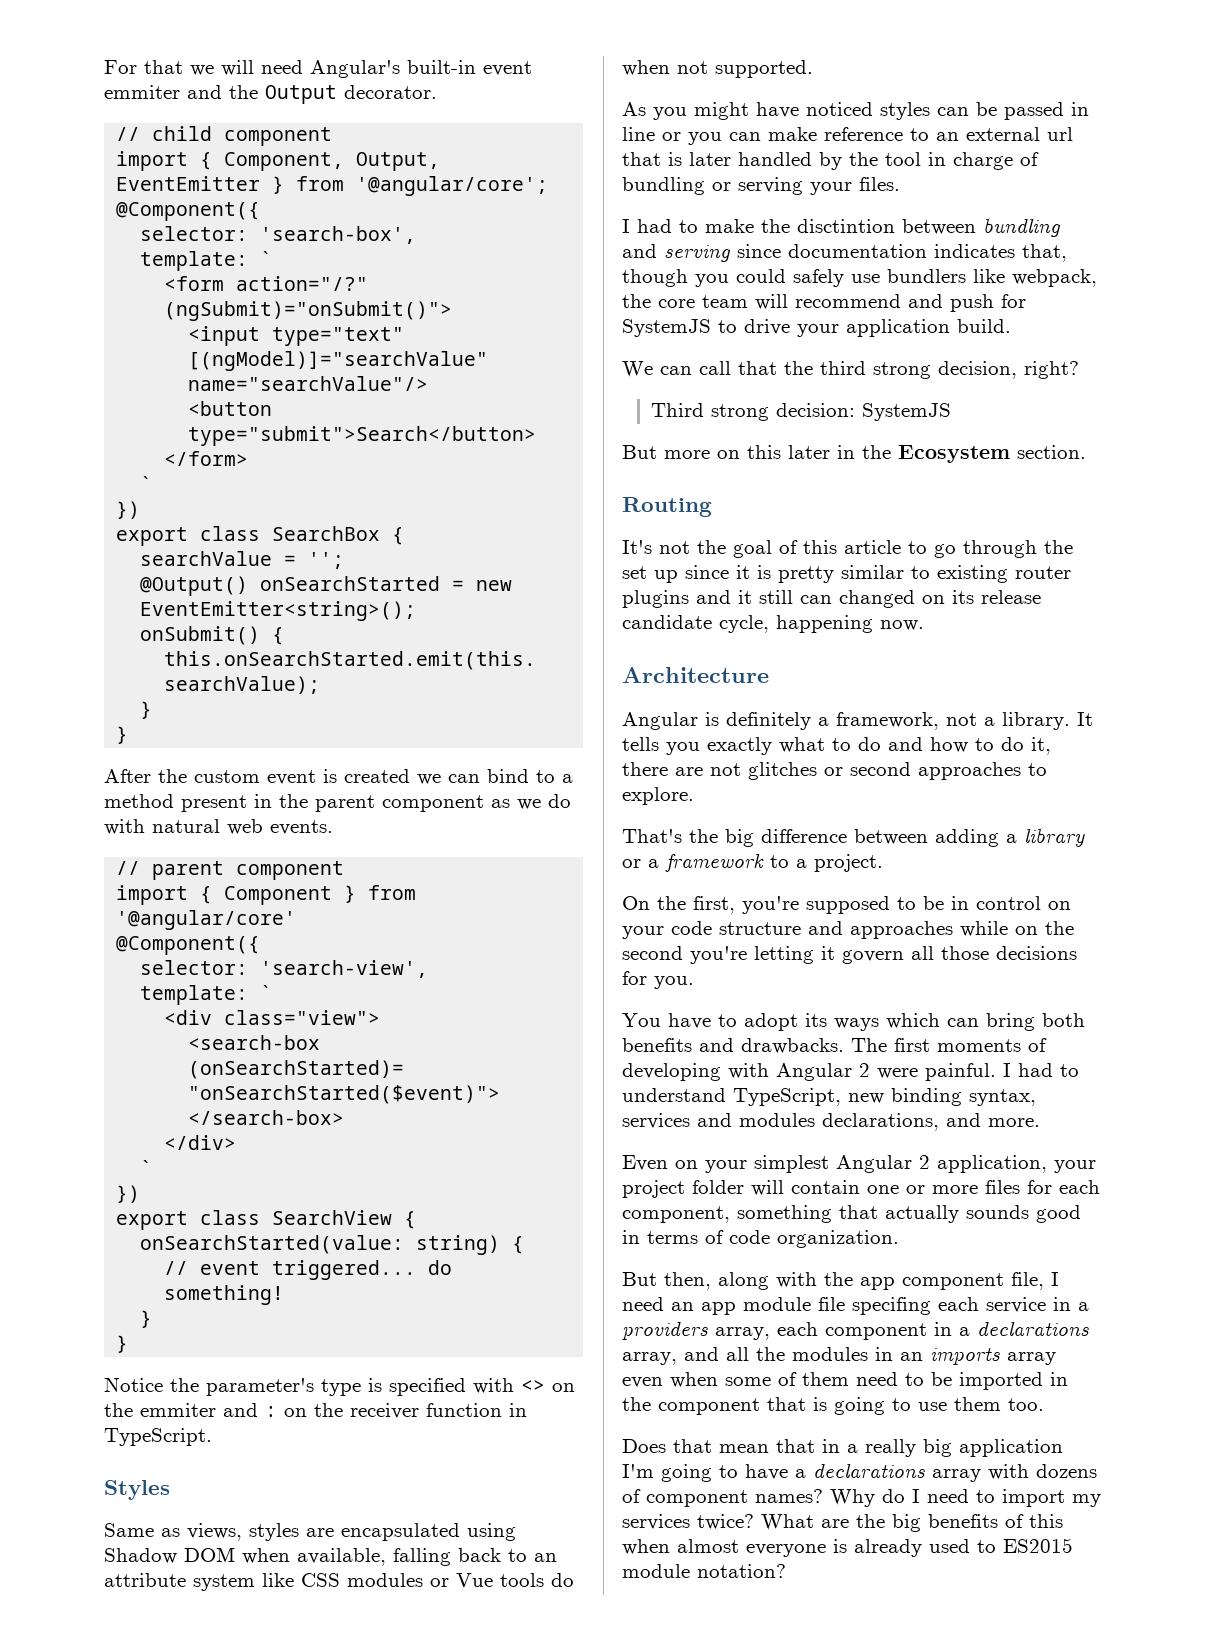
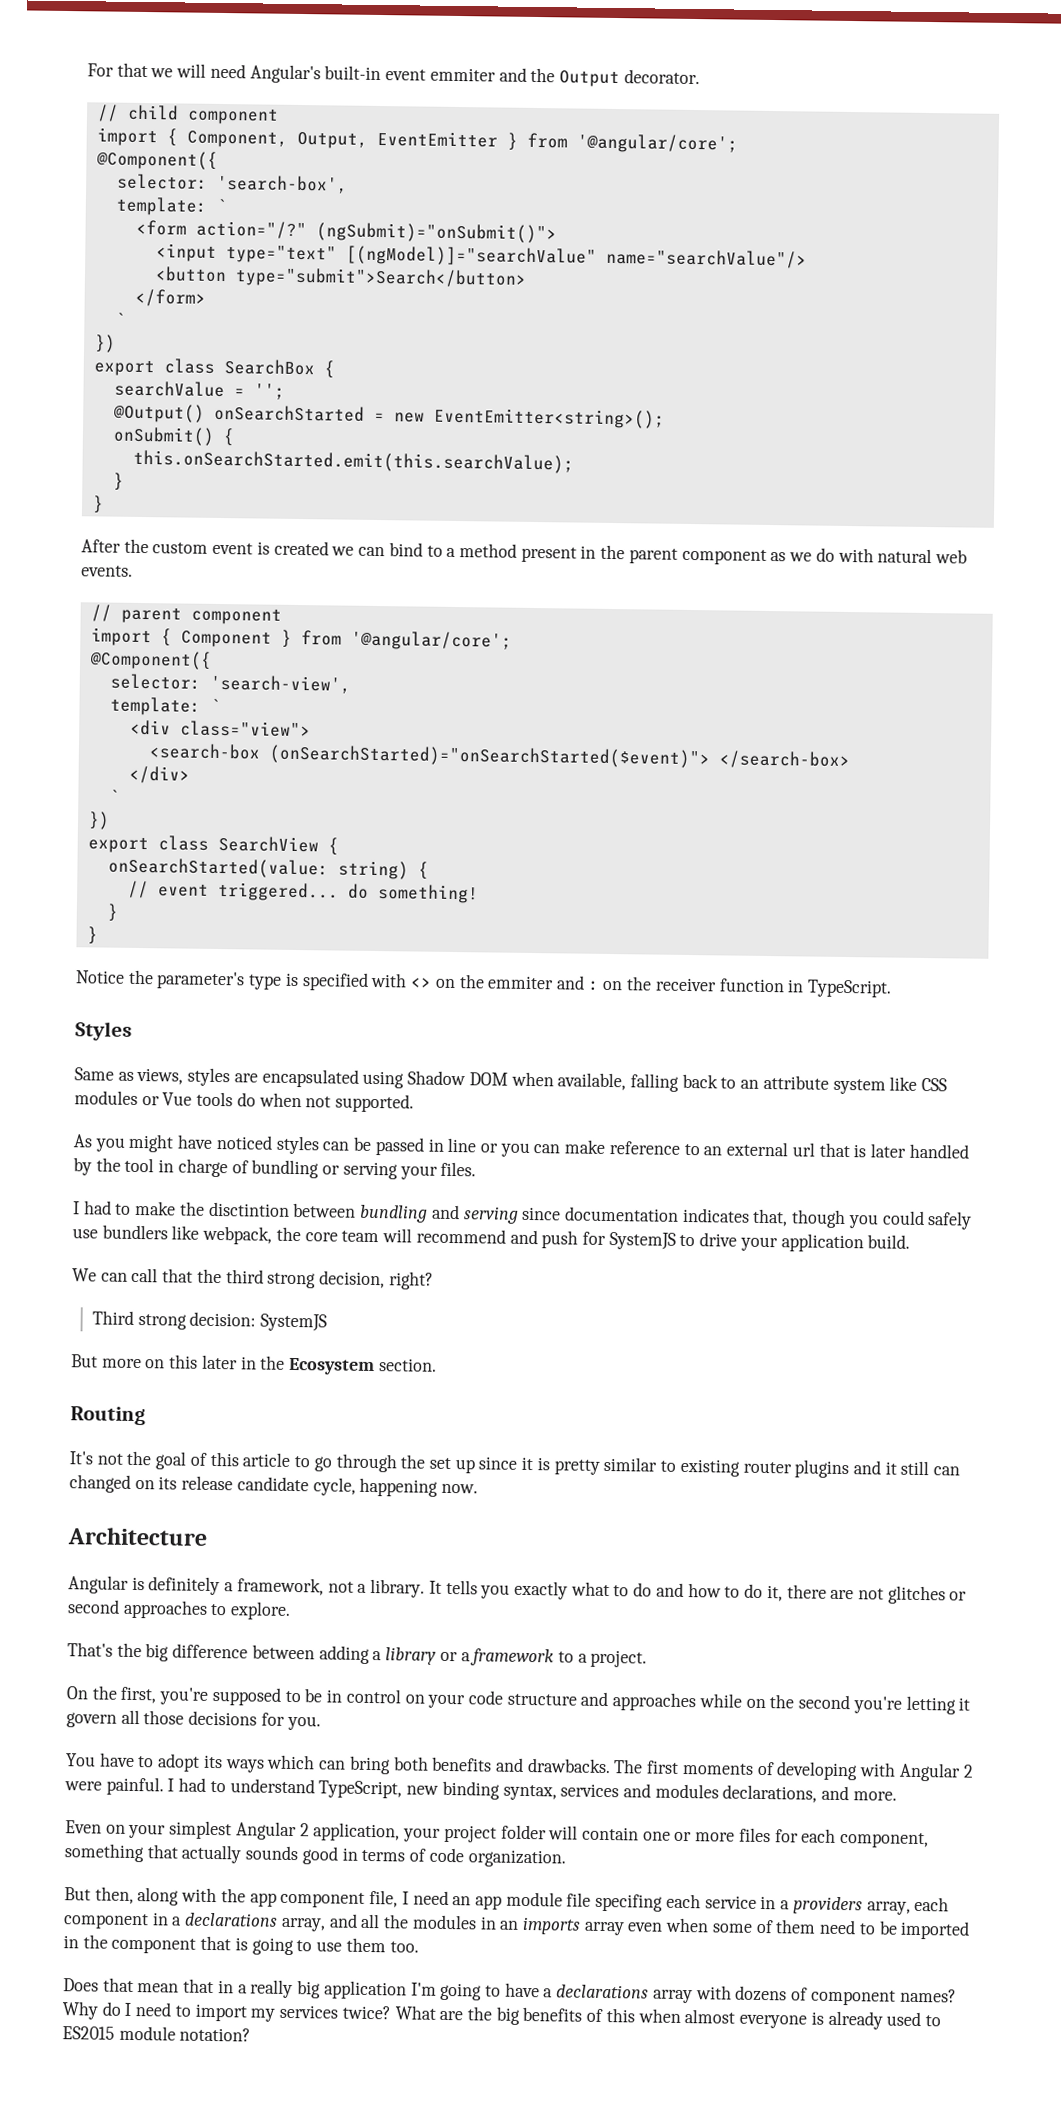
- import { Component } from '@angular/core'
+ import { Component } from '@angular/core';

